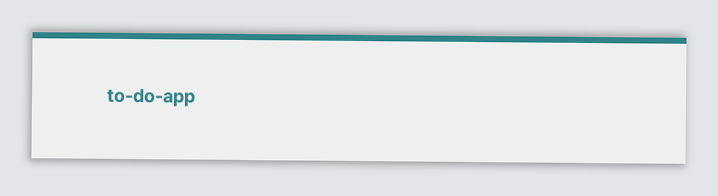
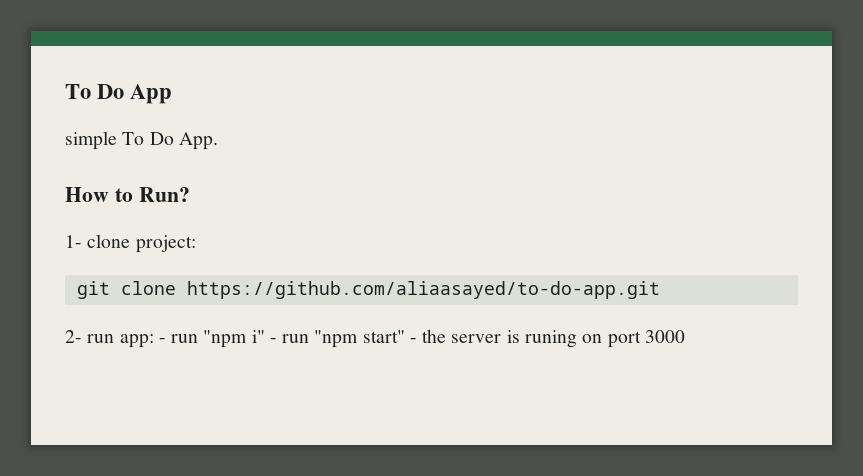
- to-do-app
+ To Do App
+ simple To Do App.
+ How to Run?
+ 1- clone project:
+ git clone https://github.com/aliaasayed/to-do-app.git
+ 2- run app: - run "npm i" - run "npm start" - the server is runing on port 3000

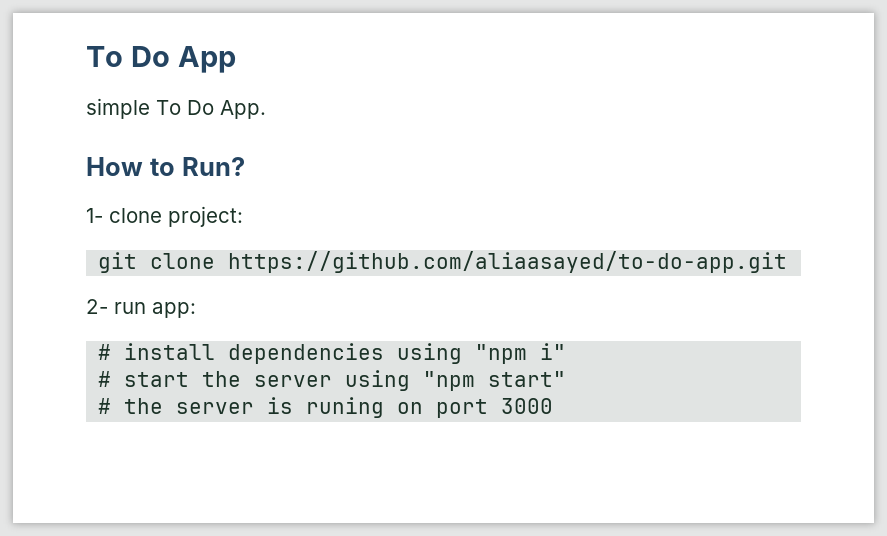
- 2- run app: - run "npm i" - run "npm start" - the server is runing on port 3000
+ 2- run app:
+ # install dependencies using "npm i"
+ # start the server using "npm start"
+ # the server is runing on port 3000

